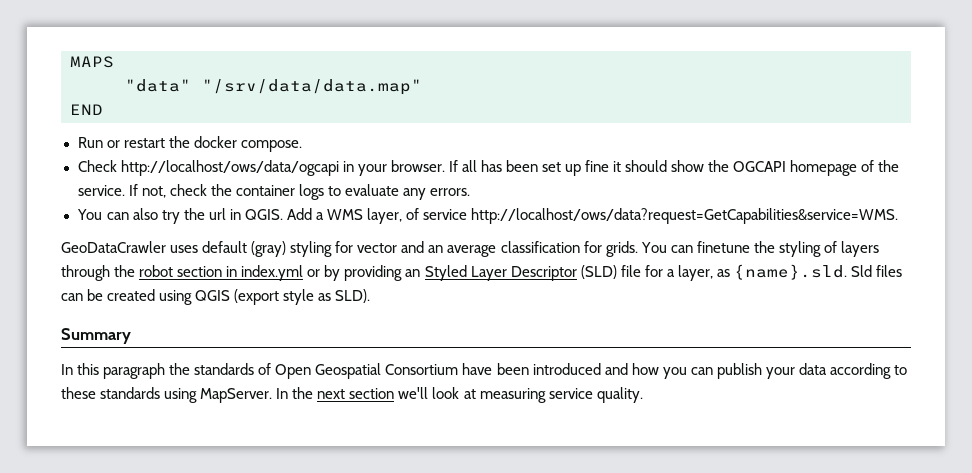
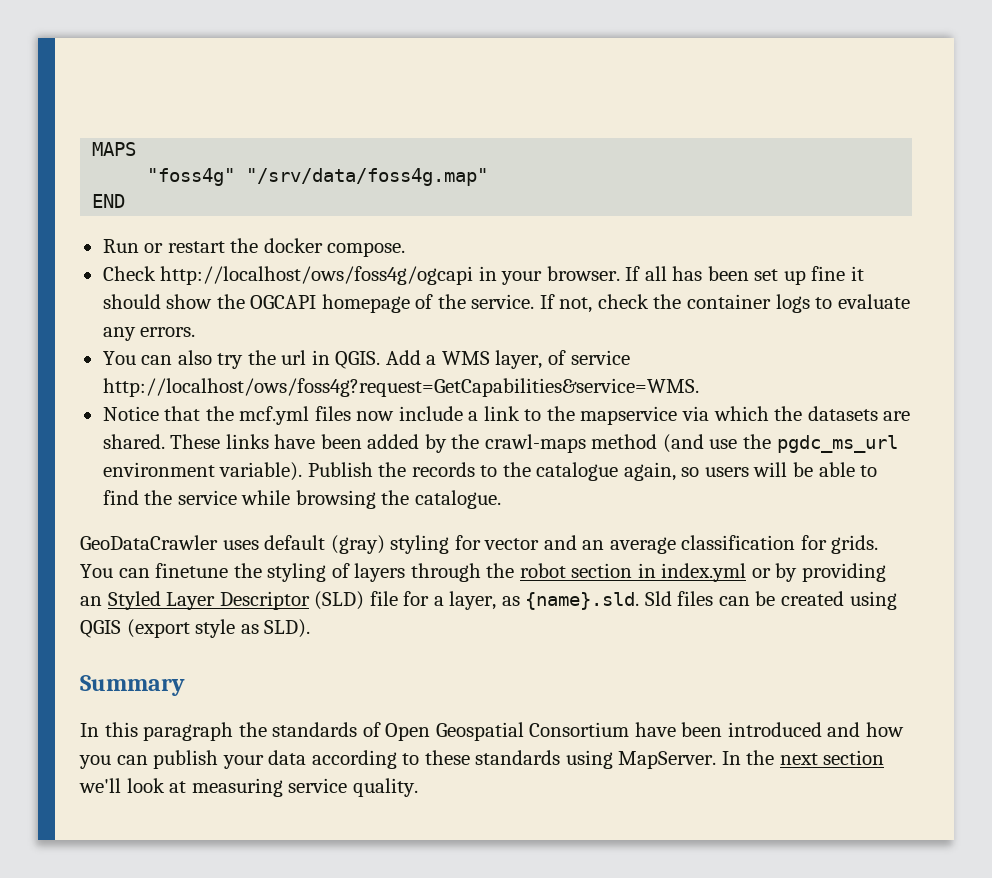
- "data" "/srv/data/data.map"
+ "foss4g" "/srv/data/foss4g.map"
- Check http://localhost/ows/data/ogcapi in your browser.
+ Check http://localhost/ows/foss4g/ogcapi in your browser.
- Add a WMS layer, of service http://localhost/ows/data?request=GetCapabilities&service=WMS.
+ Add a WMS layer, of service http://localhost/ows/foss4g?request=GetCapabilities&service=WMS.
+ Notice that the mcf.yml files now include a link to the mapservice via which the datasets are shared. These links have been added by the crawl-maps method (and use the pgdc_ms_url environment variable). Publish the records to the catalogue again, so users will be able to find the service while browsing the catalogue.

